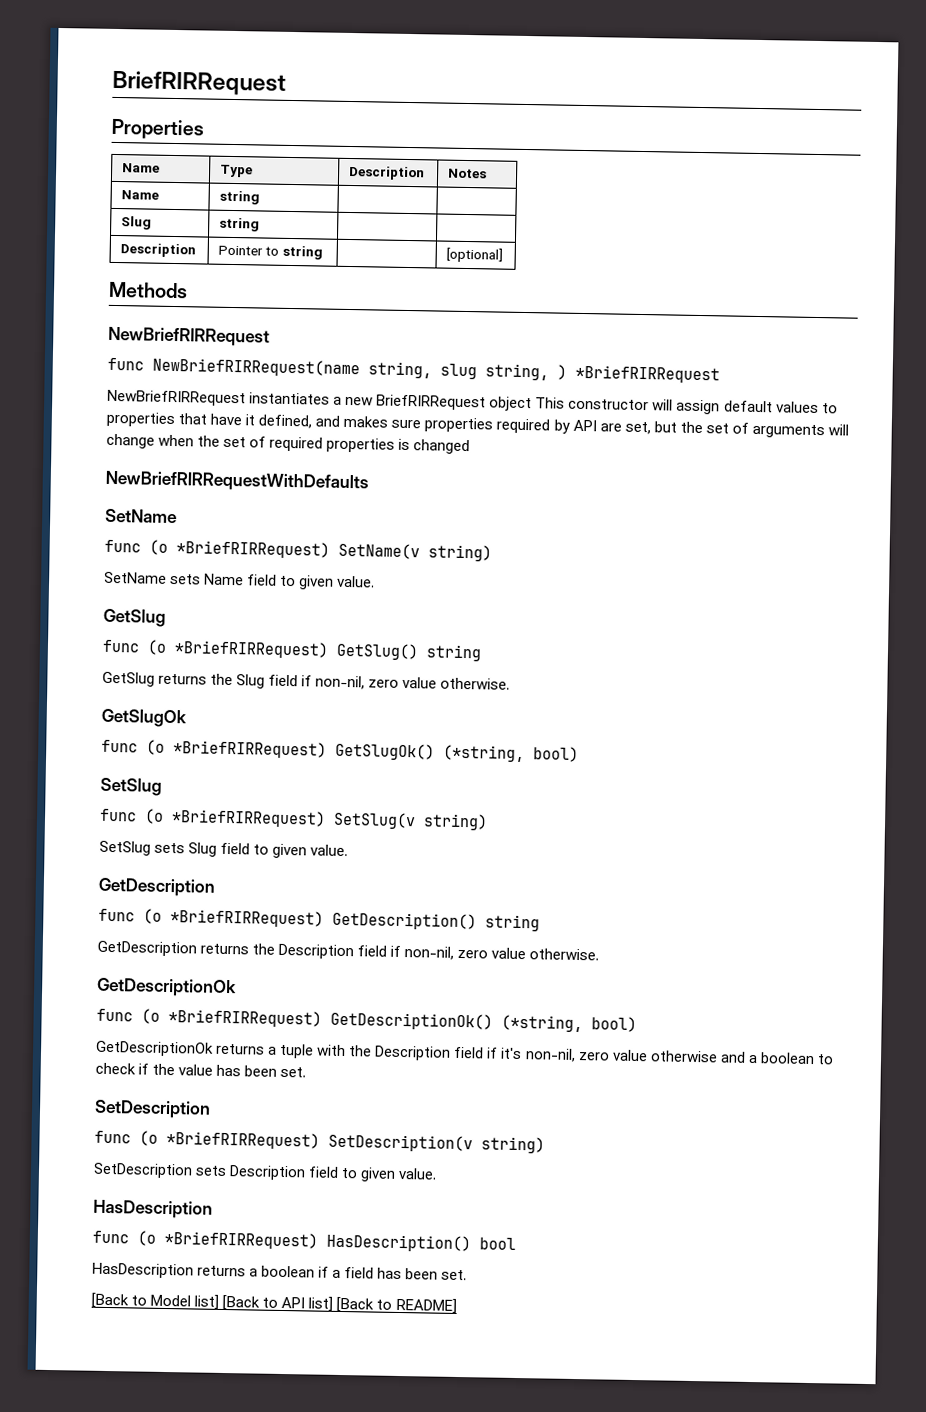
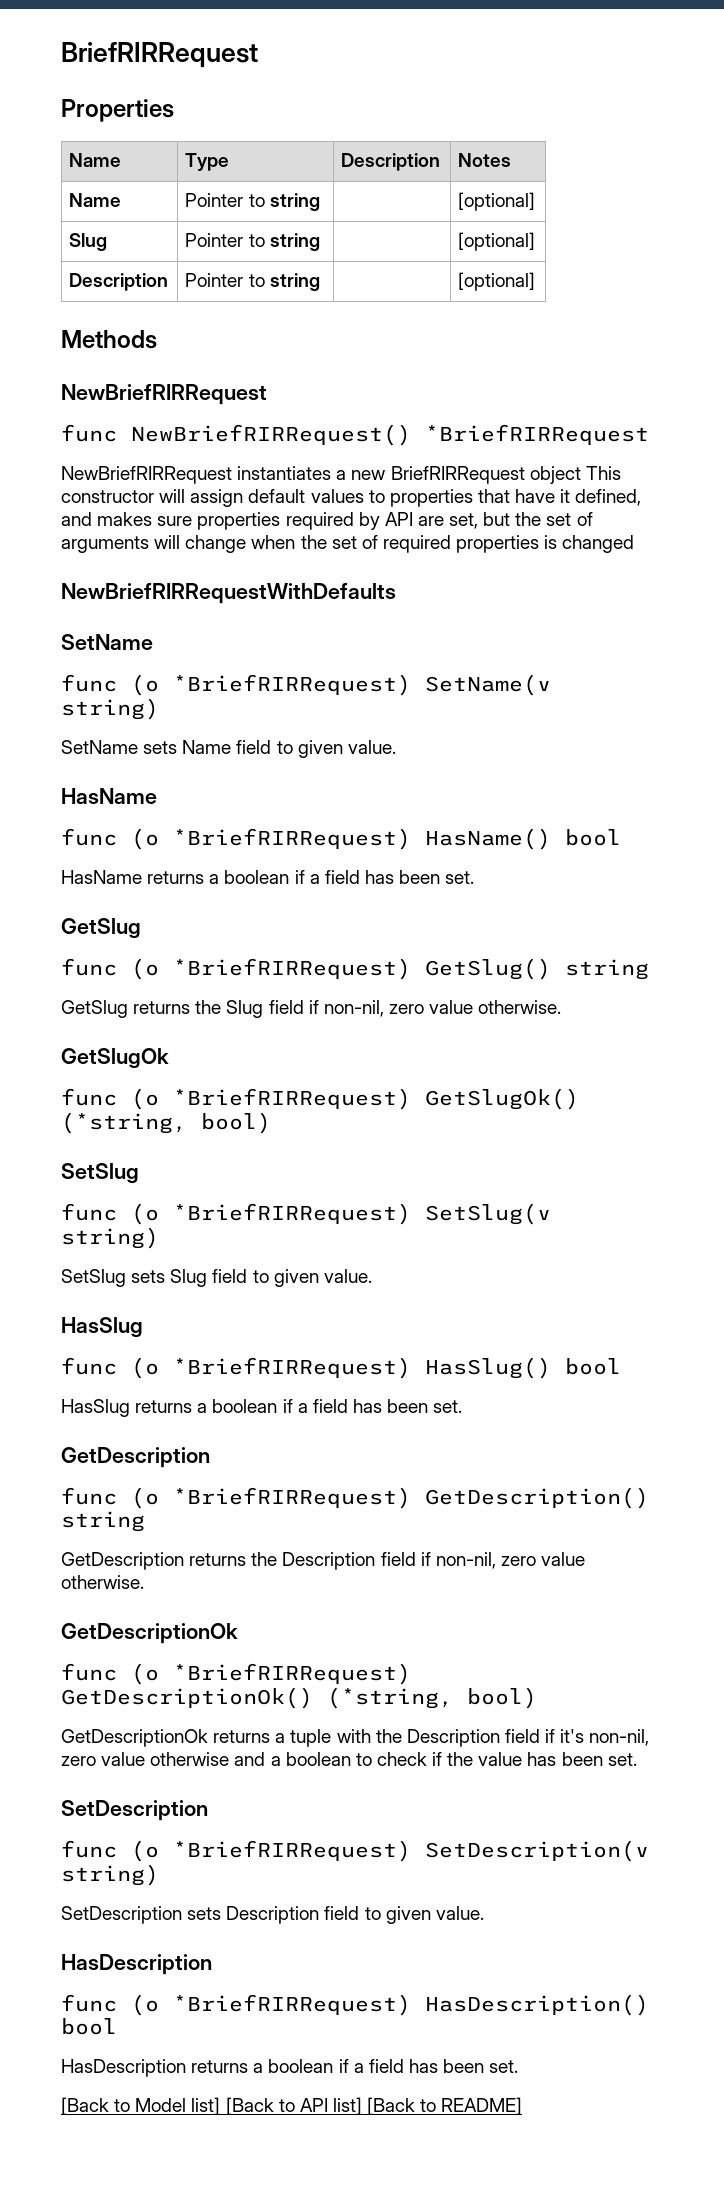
- Name | string | |
+ Name | Pointer to string | | [optional]
- Slug | string | |
+ Slug | Pointer to string | | [optional]
- func NewBriefRIRRequest(name string, slug string, ) *BriefRIRRequest
+ func NewBriefRIRRequest() *BriefRIRRequest
  SetName sets Name field to given value.
+ HasName
+ func (o *BriefRIRRequest) HasName() bool
+ HasName returns a boolean if a field has been set.
  SetSlug sets Slug field to given value.
+ HasSlug
+ func (o *BriefRIRRequest) HasSlug() bool
+ HasSlug returns a boolean if a field has been set.

